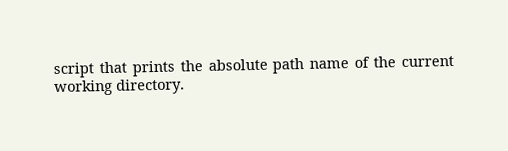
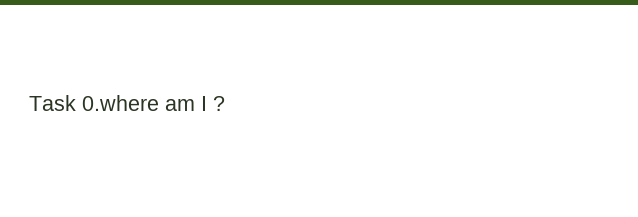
- script that prints the absolute path name of the current working directory.
+ Task 0.where am I ?

